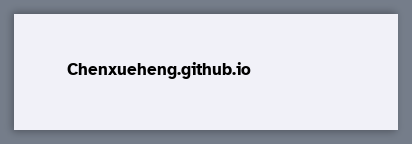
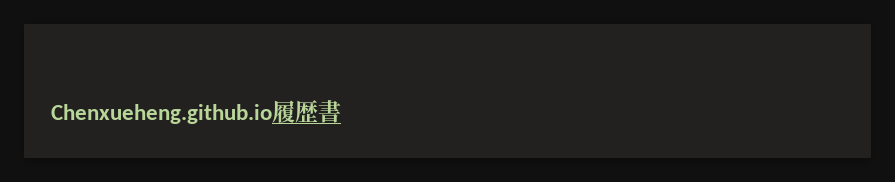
- Chenxueheng.github.io
+ Chenxueheng.github.io履歴書

